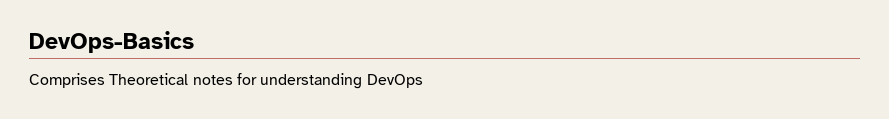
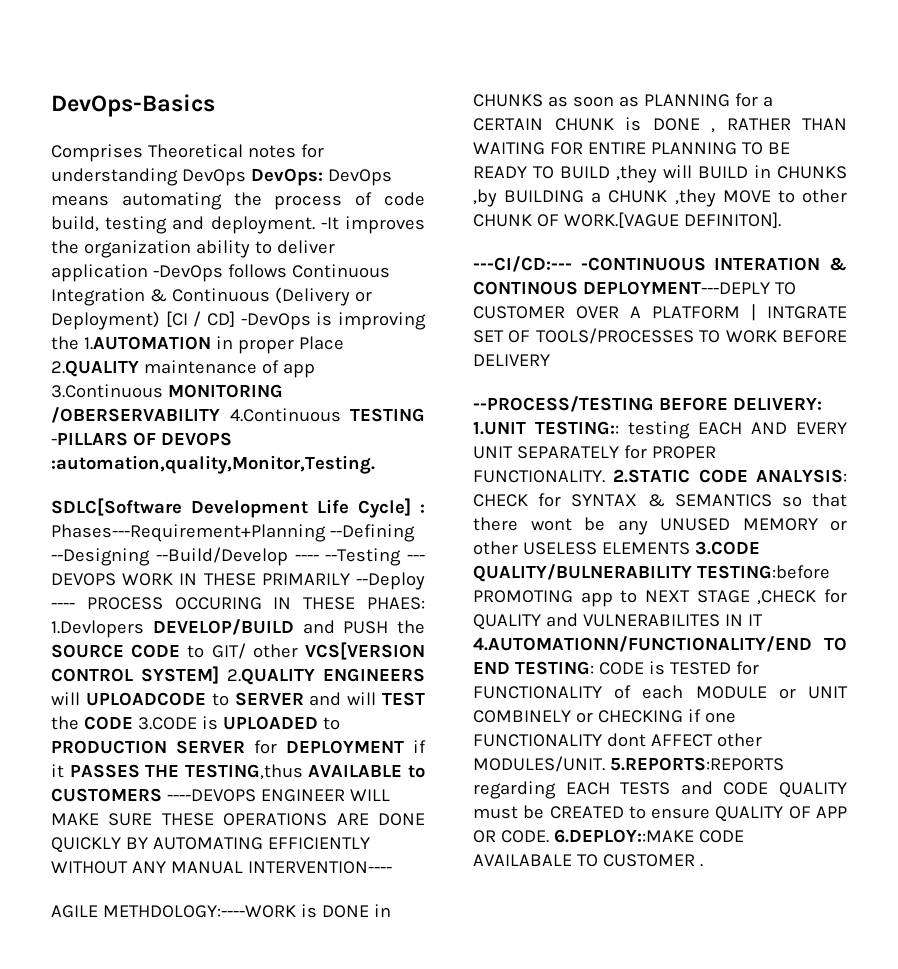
- Comprises Theoretical notes for understanding DevOps
+ Comprises Theoretical notes for understanding DevOps DevOps: DevOps means automating the process of code build, testing and deployment. -It improves the organization ability to deliver application -DevOps follows Continuous Integration & Continuous (Delivery or Deployment) [CI / CD] -DevOps is improving the 1.AUTOMATION in proper Place 2.QUALITY maintenance of app 3.Continuous MONITORING /OBERSERVABILITY 4.Continuous TESTING -PILLARS OF DEVOPS :automation,quality,Monitor,Testing.
+ SDLC[Software Development Life Cycle] : Phases---Requirement+Planning --Defining --Designing --Build/Develop ---- --Testing --- DEVOPS WORK IN THESE PRIMARILY --Deploy ---- PROCESS OCCURING IN THESE PHAES: 1.Devlopers DEVELOP/BUILD and PUSH the SOURCE CODE to GIT/ other VCS[VERSION CONTROL SYSTEM] 2.QUALITY ENGINEERS will UPLOADCODE to SERVER and will TEST the CODE 3.CODE is UPLOADED to PRODUCTION SERVER for DEPLOYMENT if it PASSES THE TESTING,thus AVAILABLE to CUSTOMERS ----DEVOPS ENGINEER WILL MAKE SURE THESE OPERATIONS ARE DONE QUICKLY BY AUTOMATING EFFICIENTLY WITHOUT ANY MANUAL INTERVENTION----
+ AGILE METHDOLOGY:----WORK is DONE in CHUNKS as soon as PLANNING for a CERTAIN CHUNK is DONE , RATHER THAN WAITING FOR ENTIRE PLANNING TO BE READY TO BUILD ,they will BUILD in CHUNKS ,by BUILDING a CHUNK ,they MOVE to other CHUNK OF WORK.[VAGUE DEFINITON].
+ ---CI/CD:--- -CONTINUOUS INTERATION & CONTINOUS DEPLOYMENT---DEPLY TO CUSTOMER OVER A PLATFORM | INTGRATE SET OF TOOLS/PROCESSES TO WORK BEFORE DELIVERY
+ --PROCESS/TESTING BEFORE DELIVERY: 1.UNIT TESTING:: testing EACH AND EVERY UNIT SEPARATELY for PROPER FUNCTIONALITY. 2.STATIC CODE ANALYSIS: CHECK for SYNTAX & SEMANTICS so that there wont be any UNUSED MEMORY or other USELESS ELEMENTS 3.CODE QUALITY/BULNERABILITY TESTING:before PROMOTING app to NEXT STAGE ,CHECK for QUALITY and VULNERABILITES IN IT 4.AUTOMATIONN/FUNCTIONALITY/END TO END TESTING: CODE is TESTED for FUNCTIONALITY of each MODULE or UNIT COMBINELY or CHECKING if one FUNCTIONALITY dont AFFECT other MODULES/UNIT. 5.REPORTS:REPORTS regarding EACH TESTS and CODE QUALITY must be CREATED to ensure QUALITY OF APP OR CODE. 6.DEPLOY::MAKE CODE AVAILABALE TO CUSTOMER .

